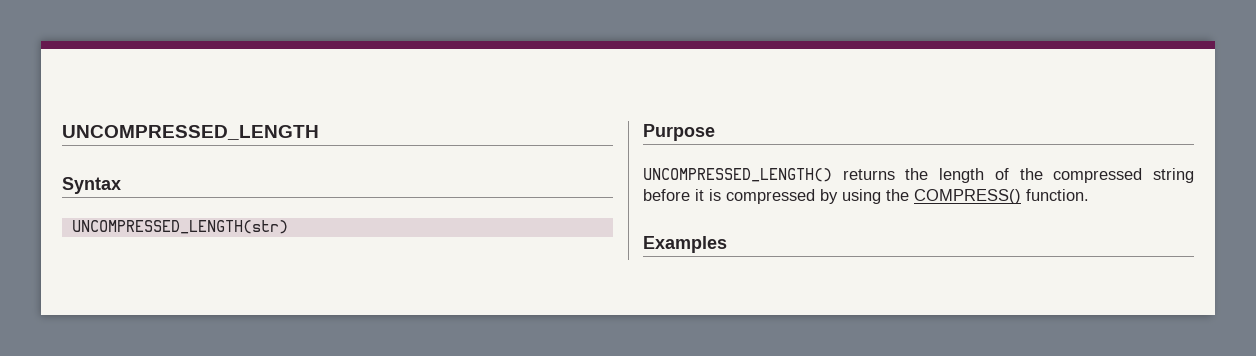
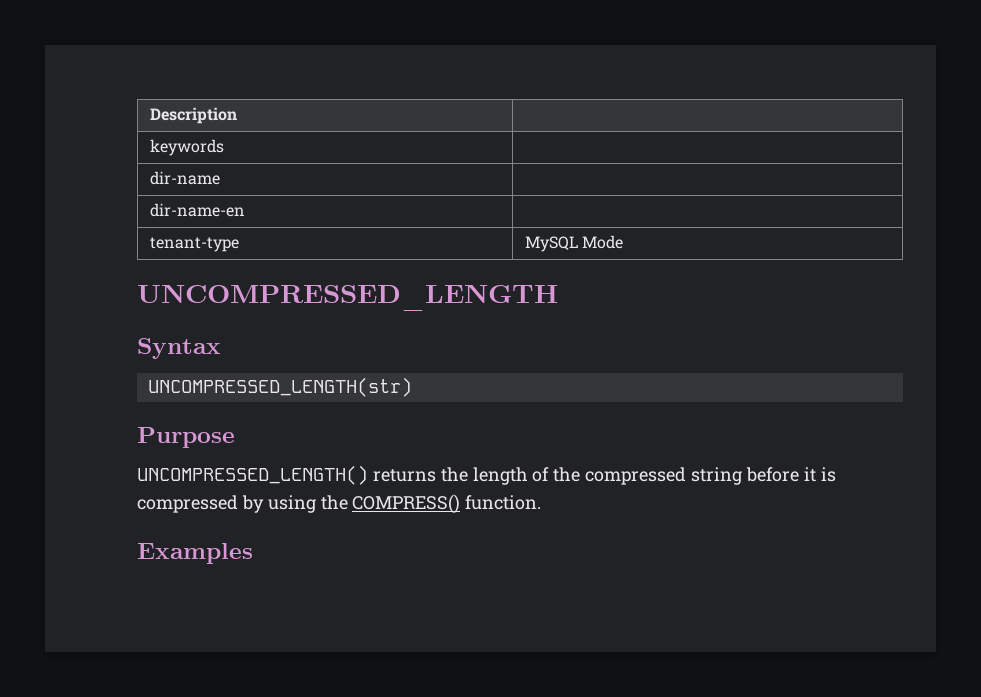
+ Description |
+ keywords |
+ dir-name |
+ dir-name-en |
+ tenant-type | MySQL Mode

